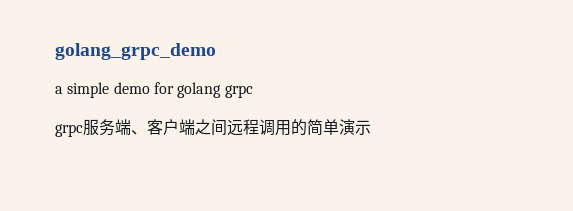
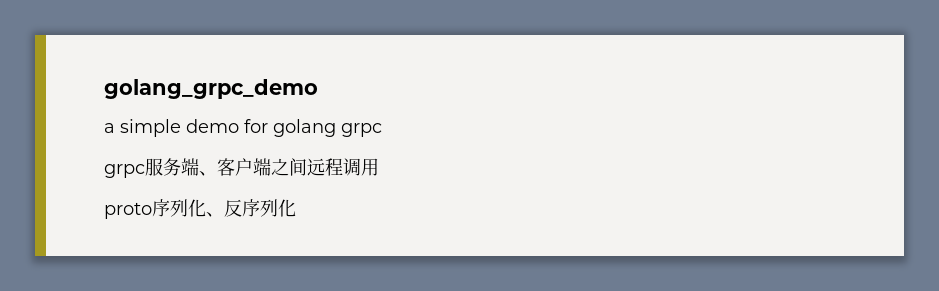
- grpc服务端、客户端之间远程调用的简单演示
+ grpc服务端、客户端之间远程调用
+ proto序列化、反序列化

